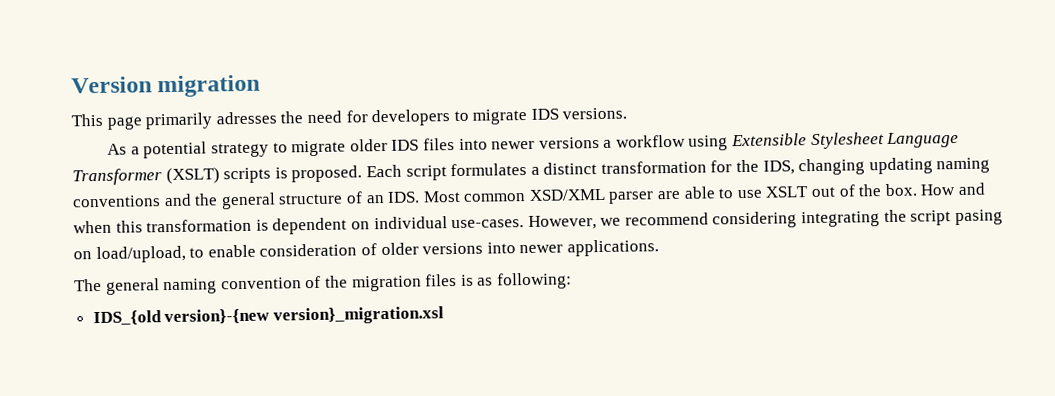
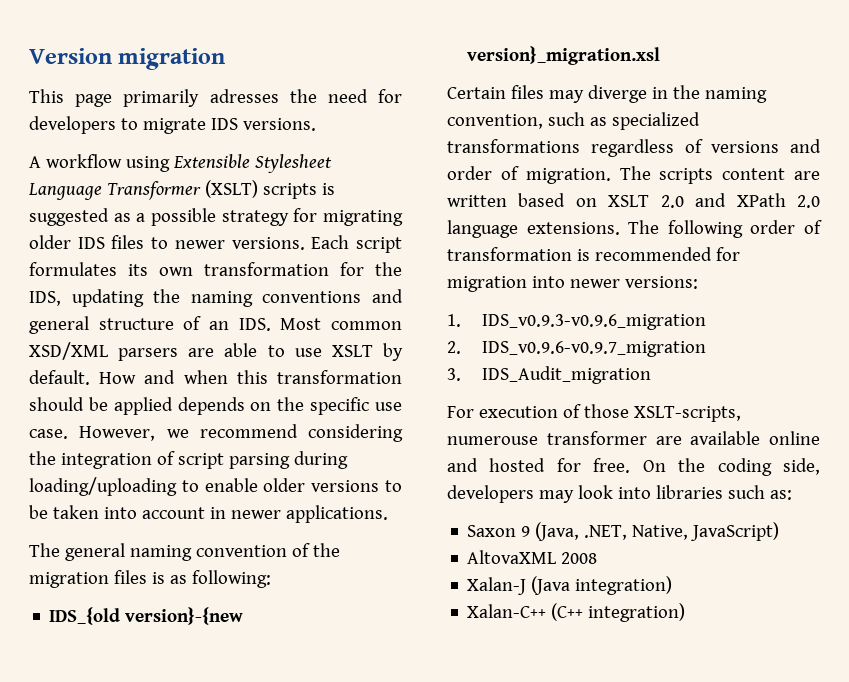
- As a potential strategy to migrate older IDS files into newer versions a workflow using Extensible Stylesheet Language Transformer (XSLT) scripts is proposed.
+ A workflow using Extensible Stylesheet Language Transformer (XSLT) scripts is suggested as a possible strategy for migrating older IDS files to newer versions.
- Each script formulates a distinct transformation for the IDS, changing updating naming conventions and the general structure of an IDS. Most common XSD/XML parser are able to use XSLT out of the box.
+ Each script formulates its own transformation for the IDS, updating the naming conventions and general structure of an IDS. Most common XSD/XML parsers are able to use XSLT by default.
- How and when this transformation is dependent on individual use-cases. However, we recommend considering integrating the script pasing on load/upload, to enable consideration of older versions into newer applications.
+ How and when this transformation should be applied depends on the specific use case. However, we recommend considering the integration of script parsing during loading/uploading to enable older versions to be taken into account in newer applications.
+ Certain files may diverge in the naming convention, such as specialized transformations regardless of versions and order of migration. The scripts content are written based on XSLT 2.0 and XPath 2.0 language extensions. The following order of transformation is recommended for migration into newer versions:
+ 1. IDS_v0.9.3-v0.9.6_migration
+ 2. IDS_v0.9.6-v0.9.7_migration
+ 3. IDS_Audit_migration
+ For execution of those XSLT-scripts, numerouse transformer are available online and hosted for free. On the coding side, developers may look into libraries such as:
+ Saxon 9 (Java, .NET, Native, JavaScript)
+ AltovaXML 2008
+ Xalan-J (Java integration)
+ Xalan-C++ (C++ integration)

